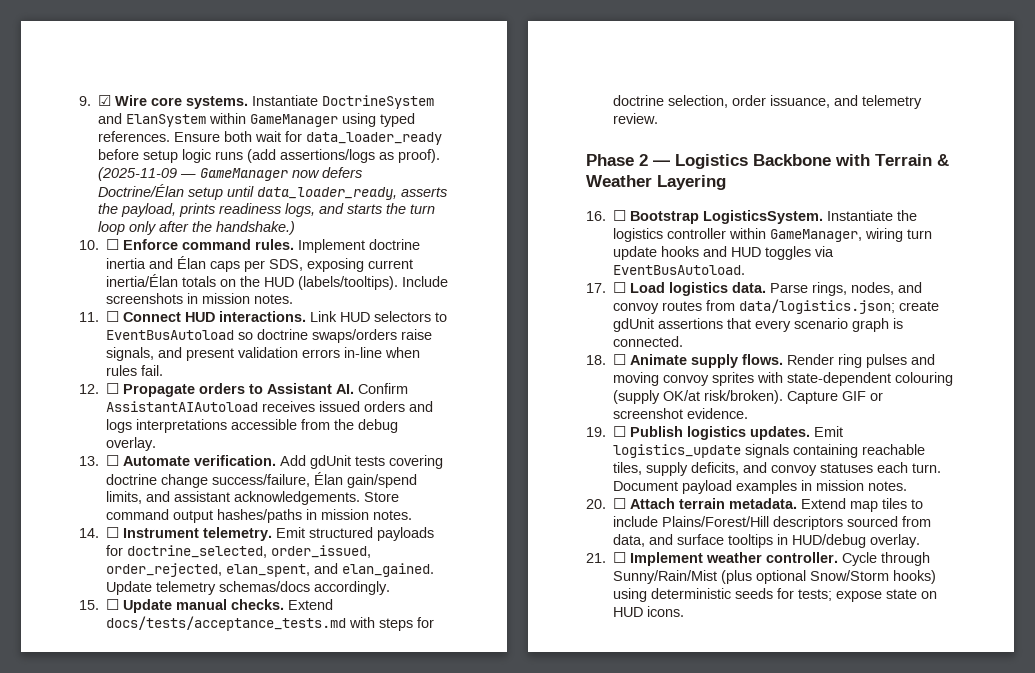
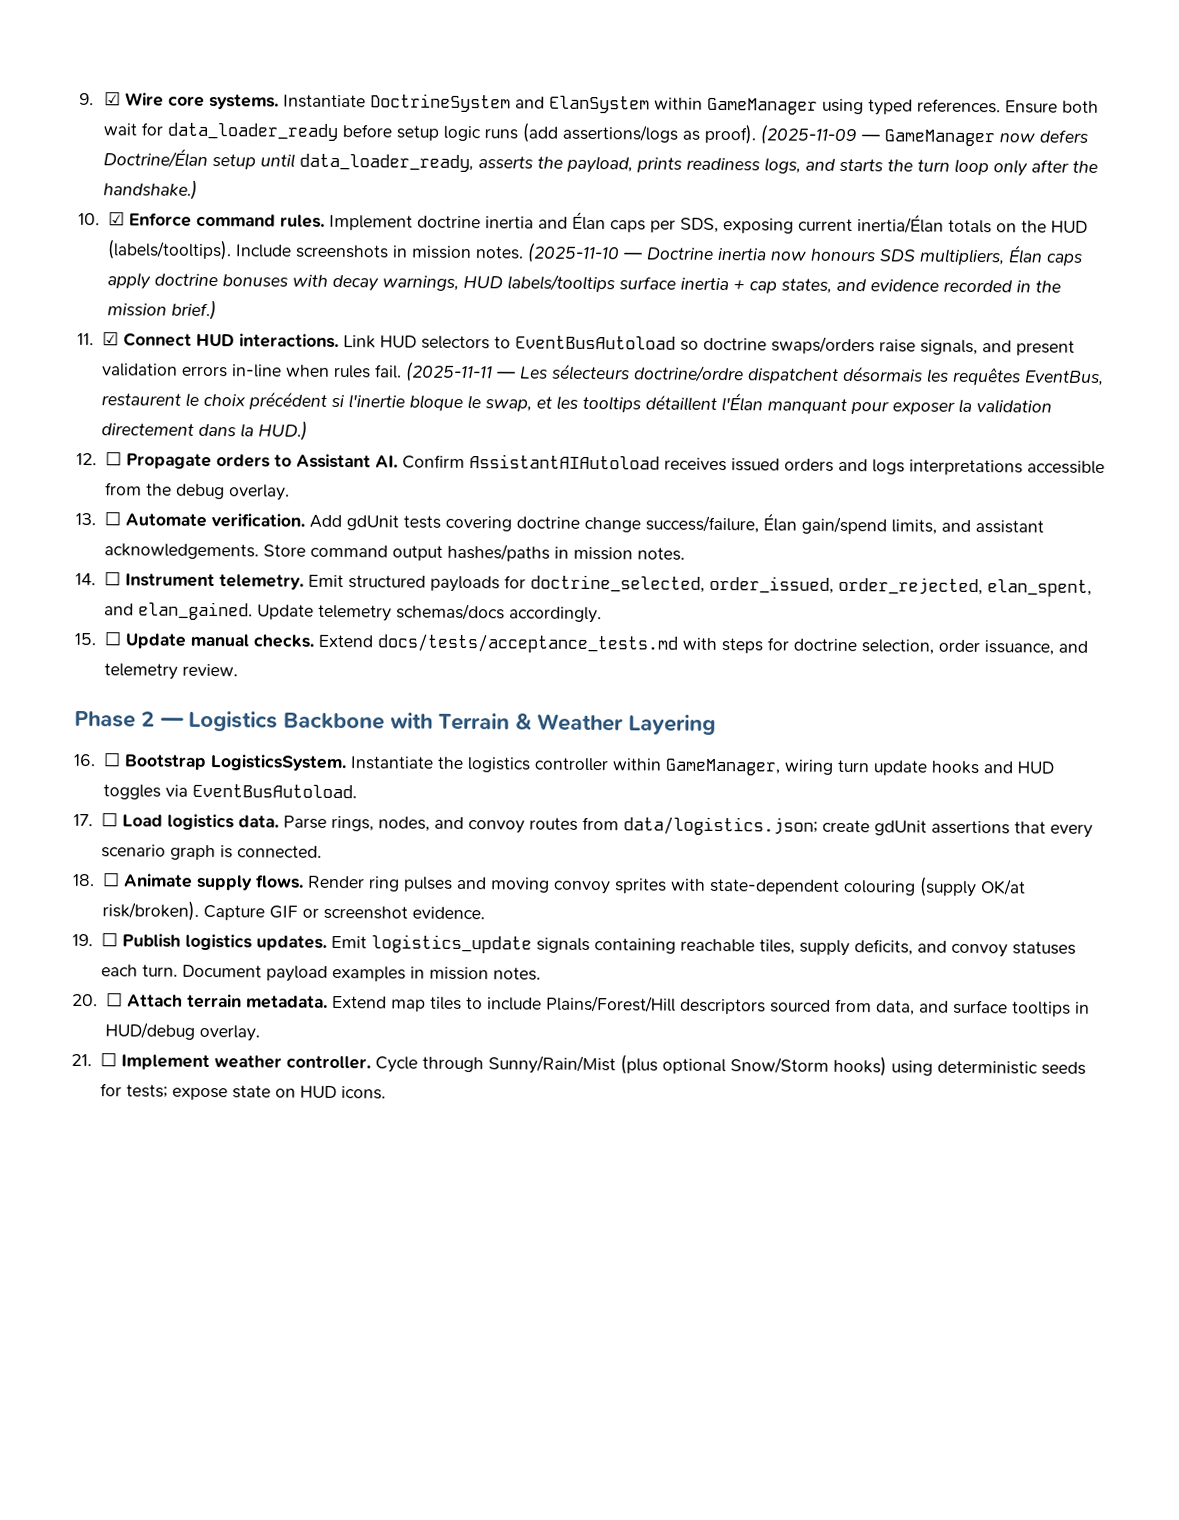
- 10. ☐ Enforce command rules.
+ 10. ☑ Enforce command rules.
+ (2025-11-10 — Doctrine inertia now honours SDS multipliers, Élan caps apply doctrine bonuses with decay warnings, HUD labels/tooltips surface inertia + cap states, and evidence recorded in the mission brief.)
- 11. ☐ Connect HUD interactions.
+ 11. ☑ Connect HUD interactions.
+ (2025-11-11 — Les sélecteurs doctrine/ordre dispatchent désormais les requêtes EventBus, restaurent le choix précédent si l'inertie bloque le swap, et les tooltips détaillent l'Élan manquant pour exposer la validation directement dans la HUD.)

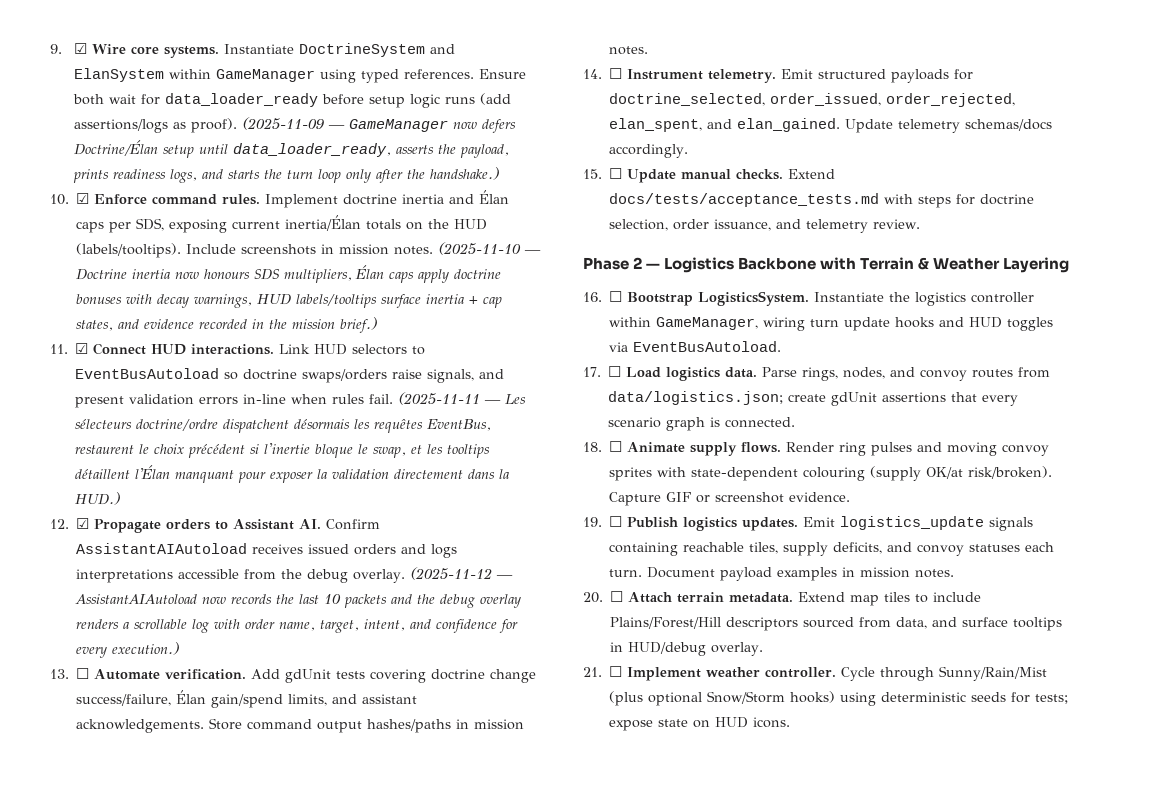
- 12. ☐ Propagate orders to Assistant AI. Confirm AssistantAIAutoload receives issued orders and logs interpretations accessible from the debug overlay.
+ 12. ☑ Propagate orders to Assistant AI. Confirm AssistantAIAutoload receives issued orders and logs interpretations accessible from the debug overlay. (2025-11-12 — AssistantAIAutoload now records the last 10 packets and the debug overlay renders a scrollable log with order name, target, intent, and confidence for every execution.)

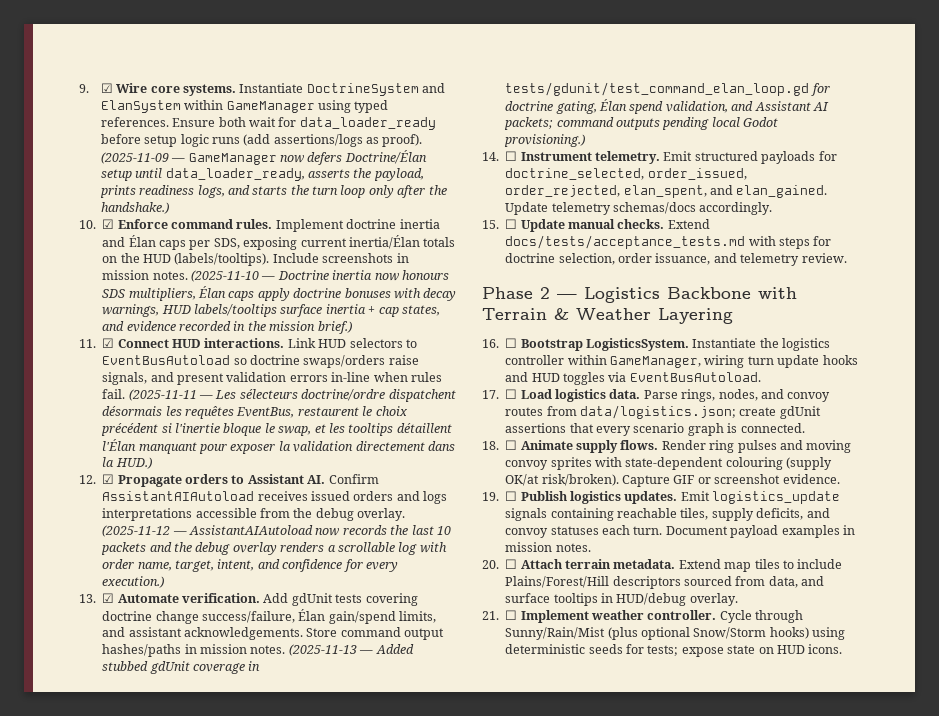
- 13. ☐ Automate verification.
+ 13. ☑ Automate verification.
+ (2025-11-13 — Added stubbed gdUnit coverage in tests/gdunit/test_command_elan_loop.gd for doctrine gating, Élan spend validation, and Assistant AI packets; command outputs pending local Godot provisioning.)

